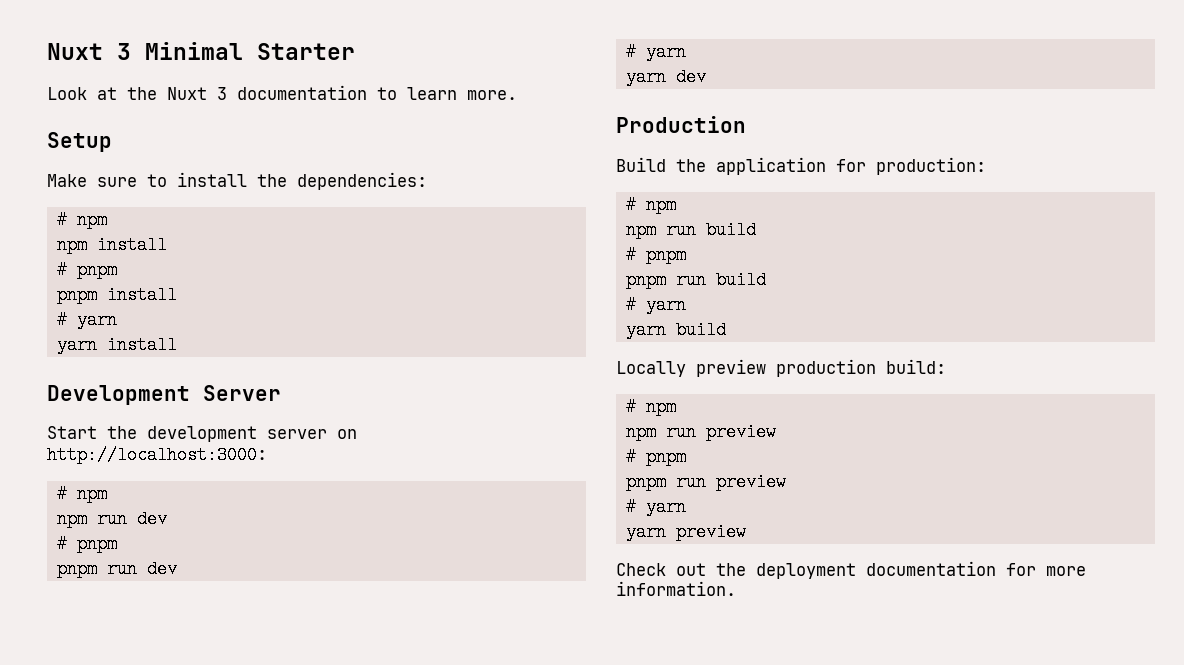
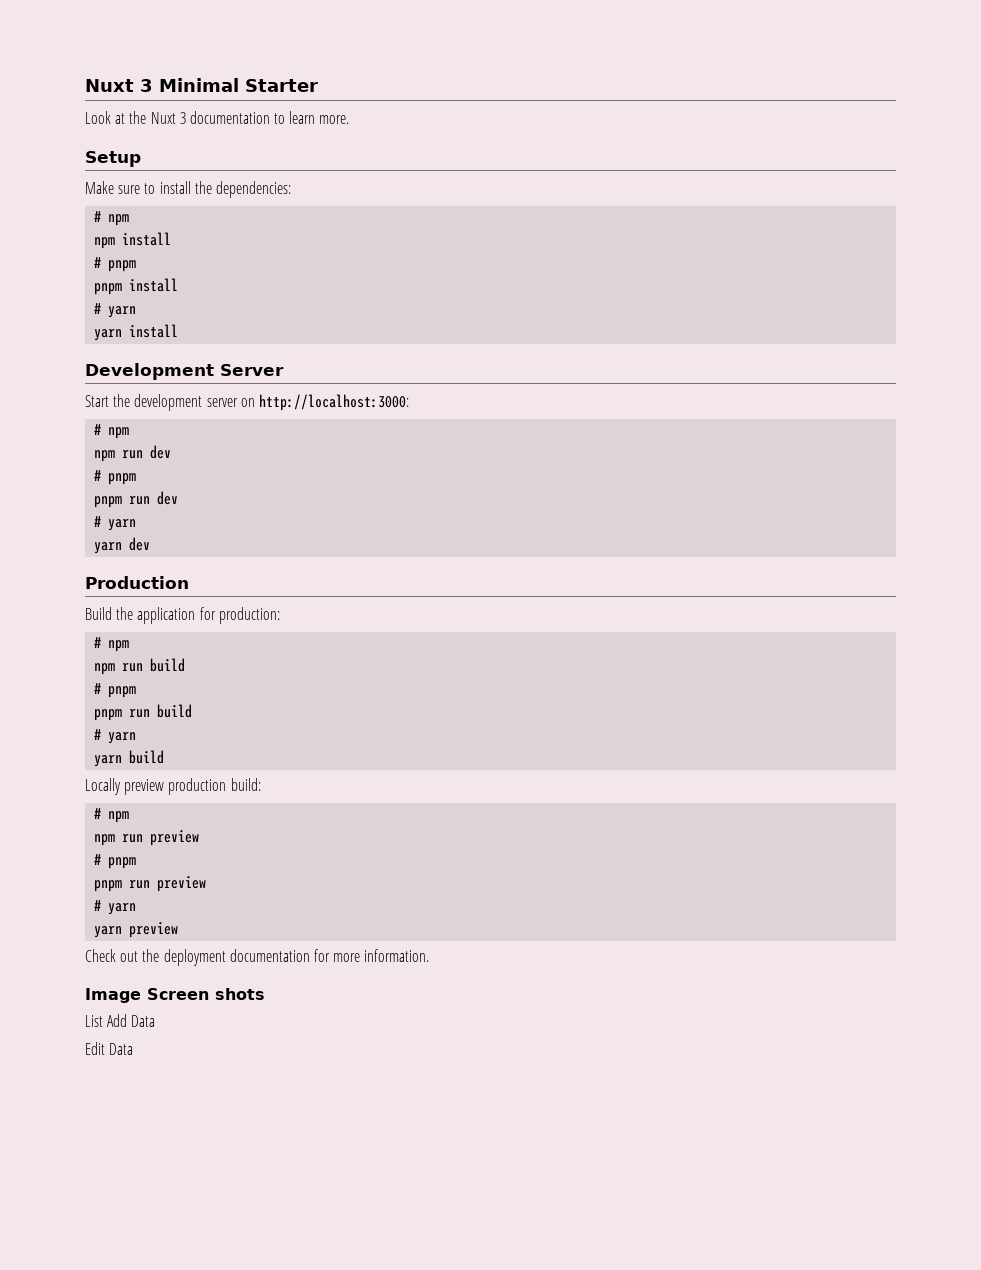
+ Image Screen shots
+ List Add Data
+ Edit Data

